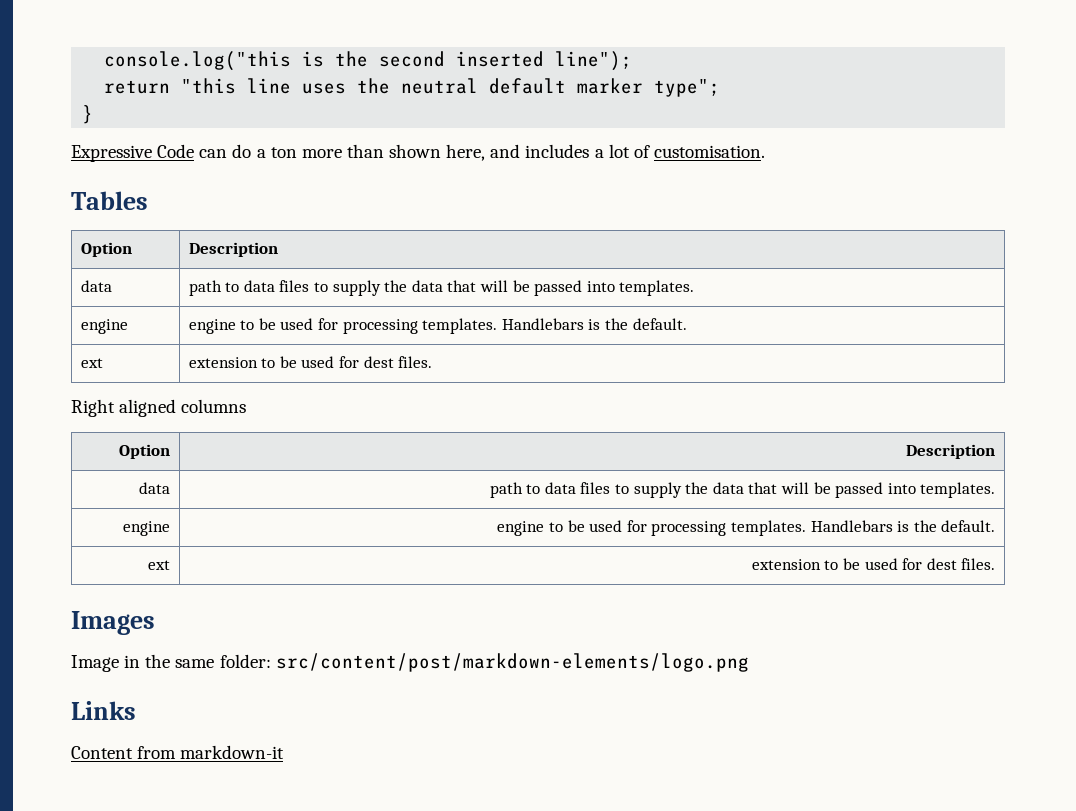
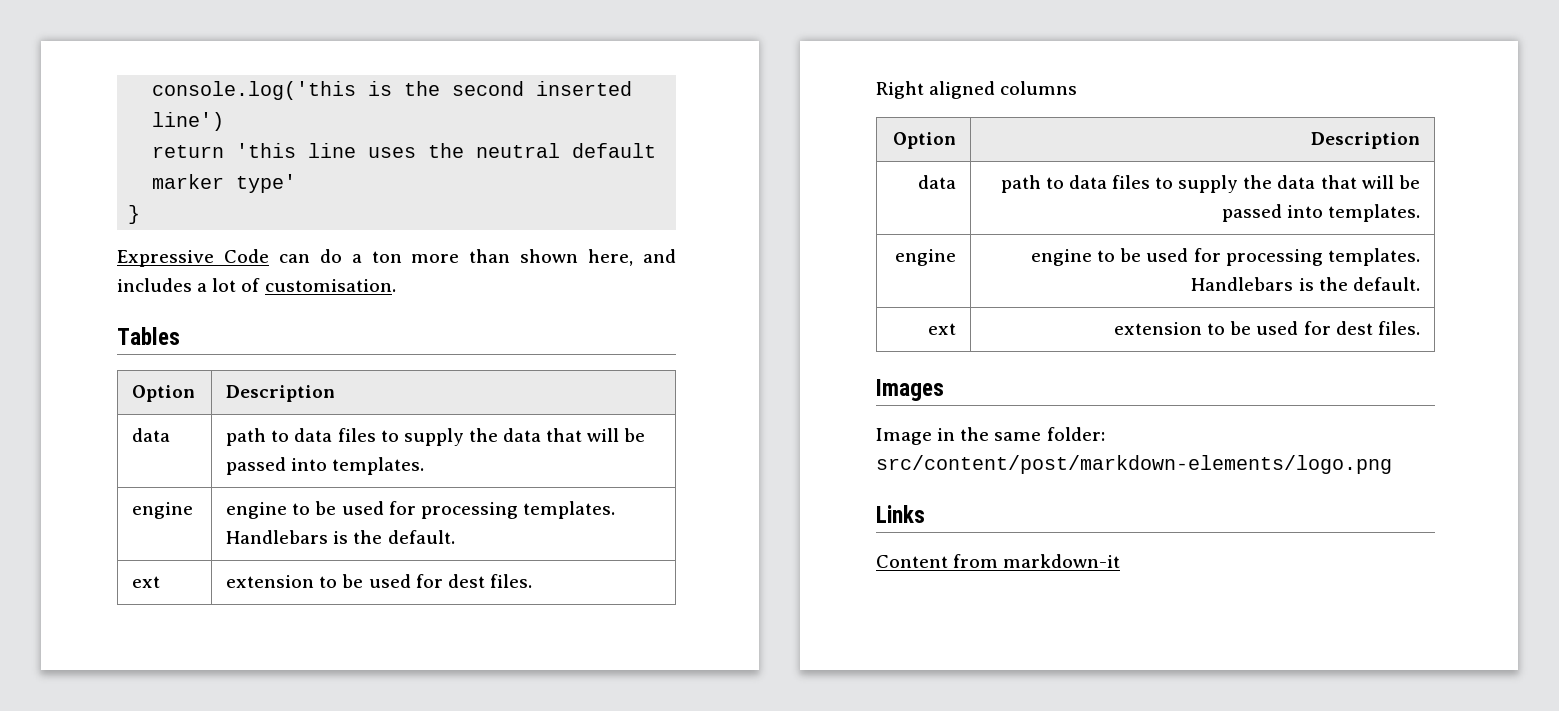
- console.log("this is the second inserted line");
+ console.log('this is the second inserted line')
- return "this line uses the neutral default marker type";
+ return 'this line uses the neutral default marker type'

